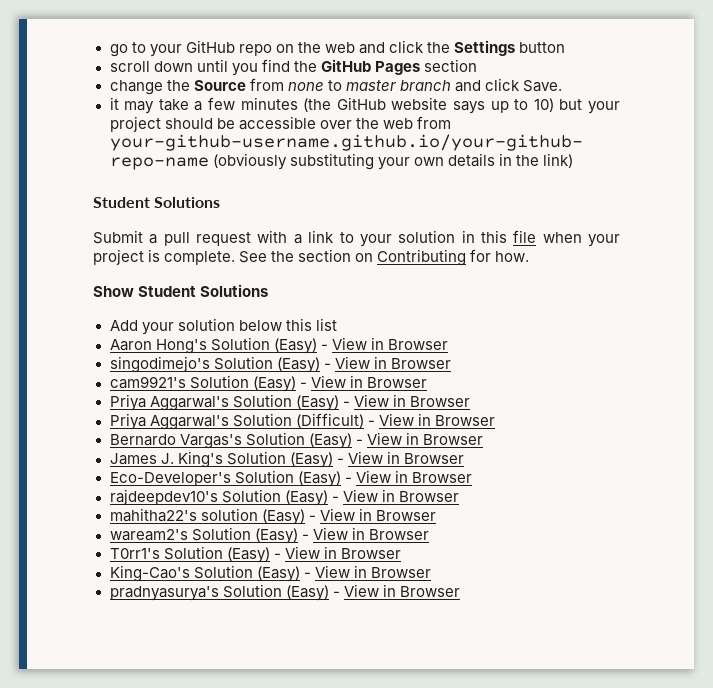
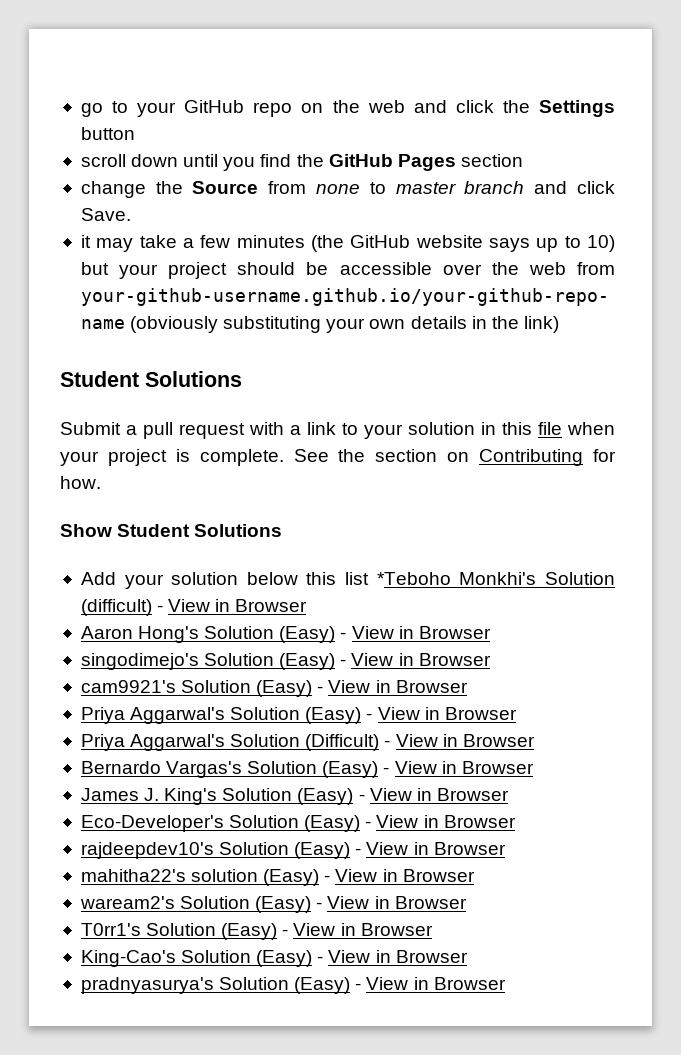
- Add your solution below this list
+ Add your solution below this list *Teboho Monkhi's Solution (difficult) - View in Browser

